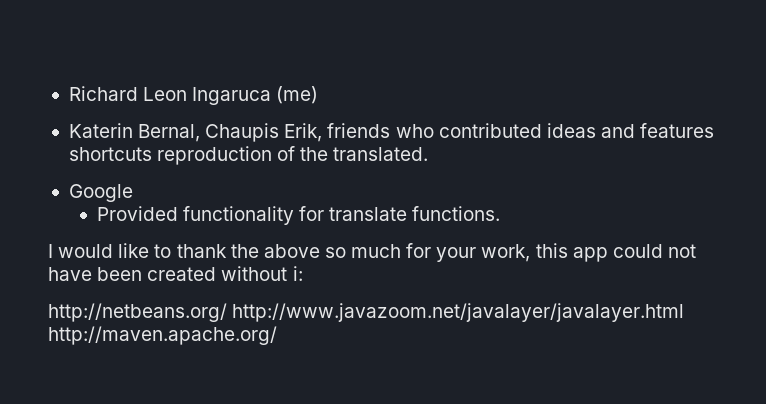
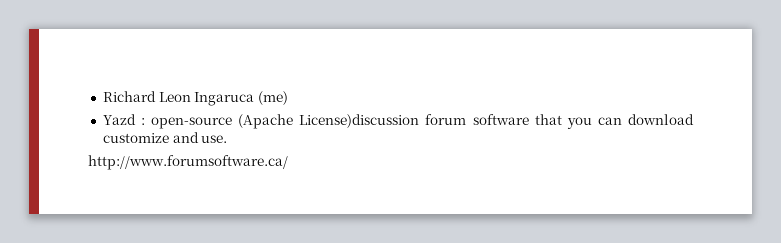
- Katerin Bernal, Chaupis Erik, friends who contributed ideas and features shortcuts reproduction of the translated.
- Google
- Provided functionality for translate functions.
- I would like to thank the above so much for your work, this app could not have been created without i:
- http://netbeans.org/ http://www.javazoom.net/javalayer/javalayer.html http://maven.apache.org/
+ Yazd : open-source (Apache License)discussion forum software that you can download customize and use.
+ http://www.forumsoftware.ca/

